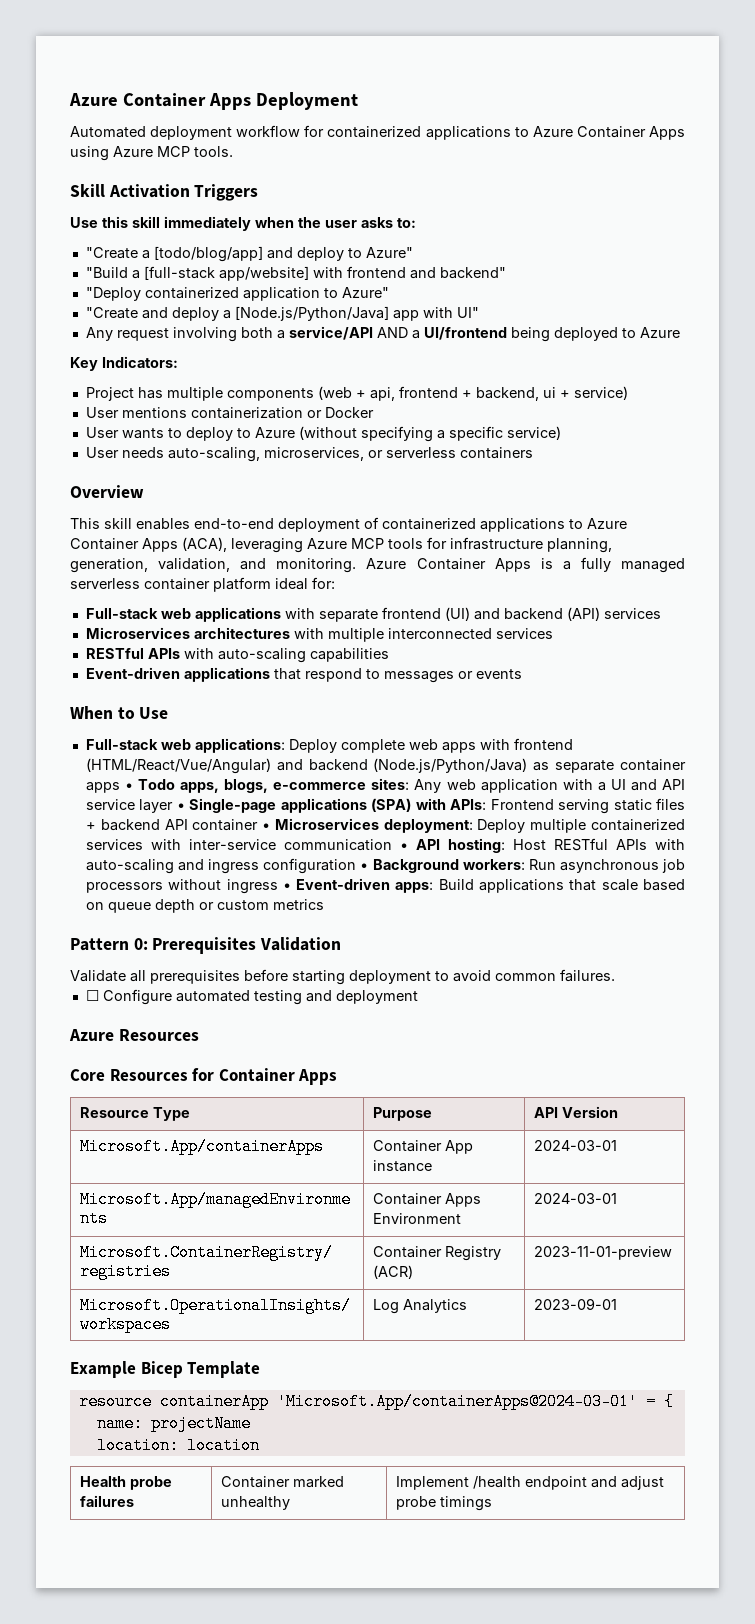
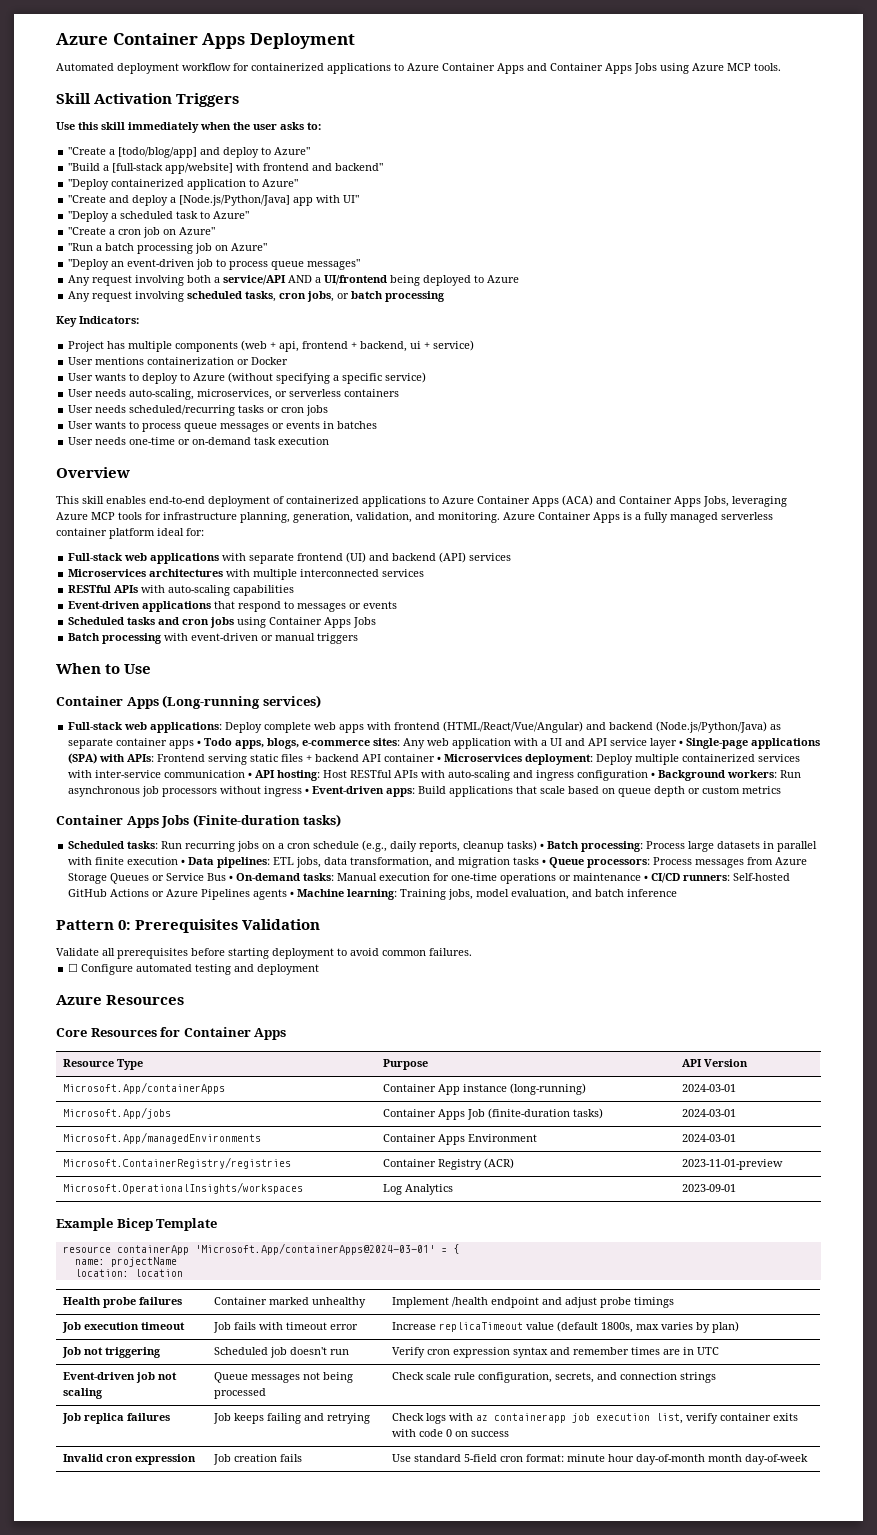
- Automated deployment workflow for containerized applications to Azure Container Apps using Azure MCP tools.
+ Automated deployment workflow for containerized applications to Azure Container Apps and Container Apps Jobs using Azure MCP tools.
+ "Deploy a scheduled task to Azure"
+ "Create a cron job on Azure"
+ "Run a batch processing job on Azure"
+ "Deploy an event-driven job to process queue messages"
+ Any request involving scheduled tasks, cron jobs, or batch processing
+ User needs scheduled/recurring tasks or cron jobs
+ User wants to process queue messages or events in batches
+ User needs one-time or on-demand task execution
- This skill enables end-to-end deployment of containerized applications to Azure Container Apps (ACA), leveraging Azure MCP tools for infrastructure planning, generation, validation, and monitoring.
+ This skill enables end-to-end deployment of containerized applications to Azure Container Apps (ACA) and Container Apps Jobs, leveraging Azure MCP tools for infrastructure planning, generation, validation, and monitoring.
+ Scheduled tasks and cron jobs using Container Apps Jobs
+ Batch processing with event-driven or manual triggers
+ Container Apps (Long-running services)
+ Container Apps Jobs (Finite-duration tasks)
+ Scheduled tasks: Run recurring jobs on a cron schedule (e.g., daily reports, cleanup tasks) • Batch processing: Process large datasets in parallel with finite execution • Data pipelines: ETL jobs, data transformation, and migration tasks • Queue processors: Process messages from Azure Storage Queues or Service Bus • On-demand tasks: Manual execution for one-time operations or maintenance • CI/CD runners: Self-hosted GitHub Actions or Azure Pipelines agents • Machine learning: Training jobs, model evaluation, and batch inference
- Microsoft.App/containerApps | Container App instance | 2024-03-01
+ Microsoft.App/containerApps | Container App instance (long-running) | 2024-03-01
+ Microsoft.App/jobs | Container Apps Job (finite-duration tasks) | 2024-03-01
+ Job execution timeout | Job fails with timeout error | Increase replicaTimeout value (default 1800s, max varies by plan)
+ Job not triggering | Scheduled job doesn't run | Verify cron expression syntax and remember times are in UTC
+ Event-driven job not scaling | Queue messages not being processed | Check scale rule configuration, secrets, and connection strings
+ Job replica failures | Job keeps failing and retrying | Check logs with az containerapp job execution list, verify container exits with code 0 on success
+ Invalid cron expression | Job creation fails | Use standard 5-field cron format: minute hour day-of-month month day-of-week

